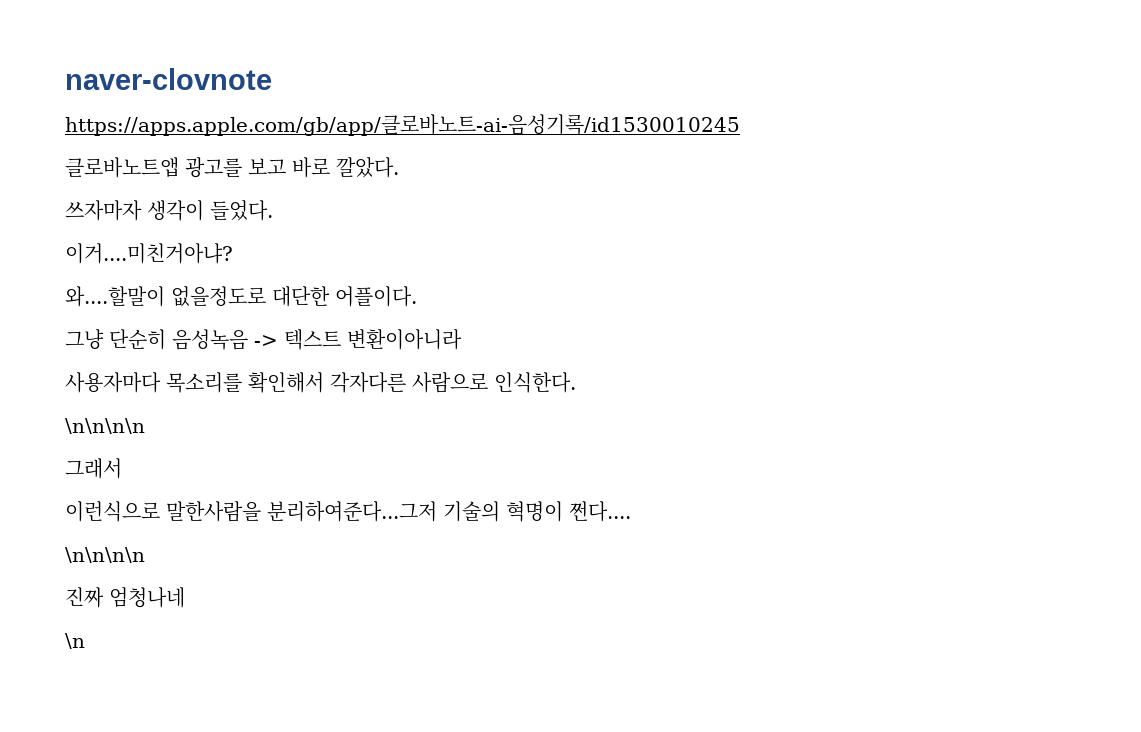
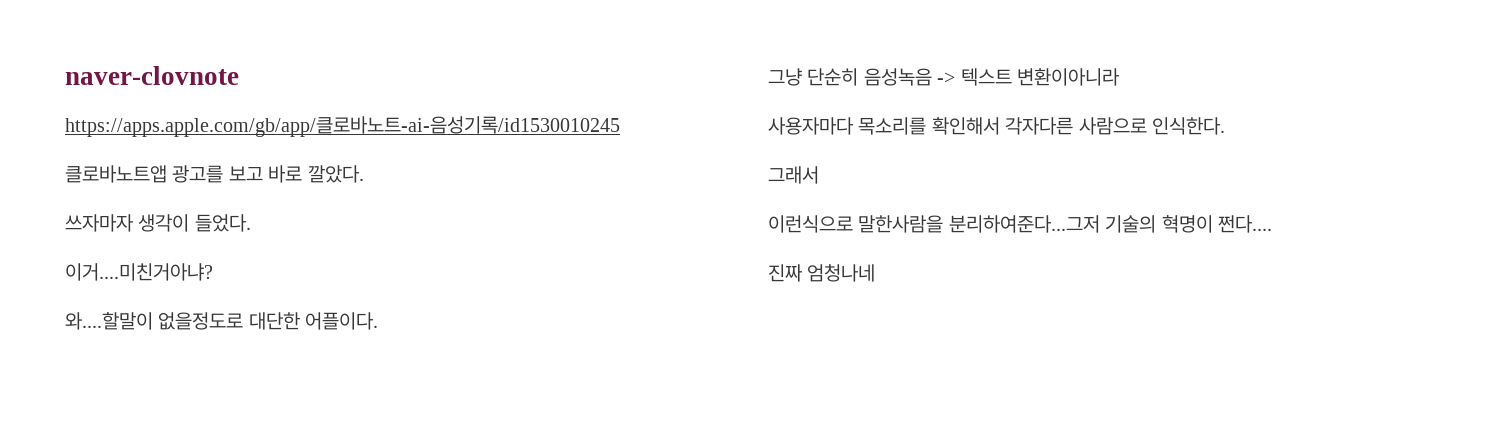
  사용자마다 목소리를 확인해서 각자다른 사람으로 인식한다.
- \n\n\n\n
  이런식으로 말한사람을 분리하여준다...그저 기술의 혁명이 쩐다....
- \n\n\n\n
- \n

